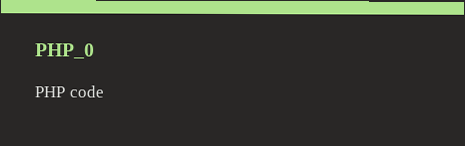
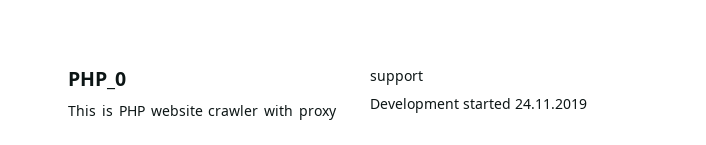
- PHP code
+ This is PHP website crawler with proxy support
+ Development started 24.11.2019

